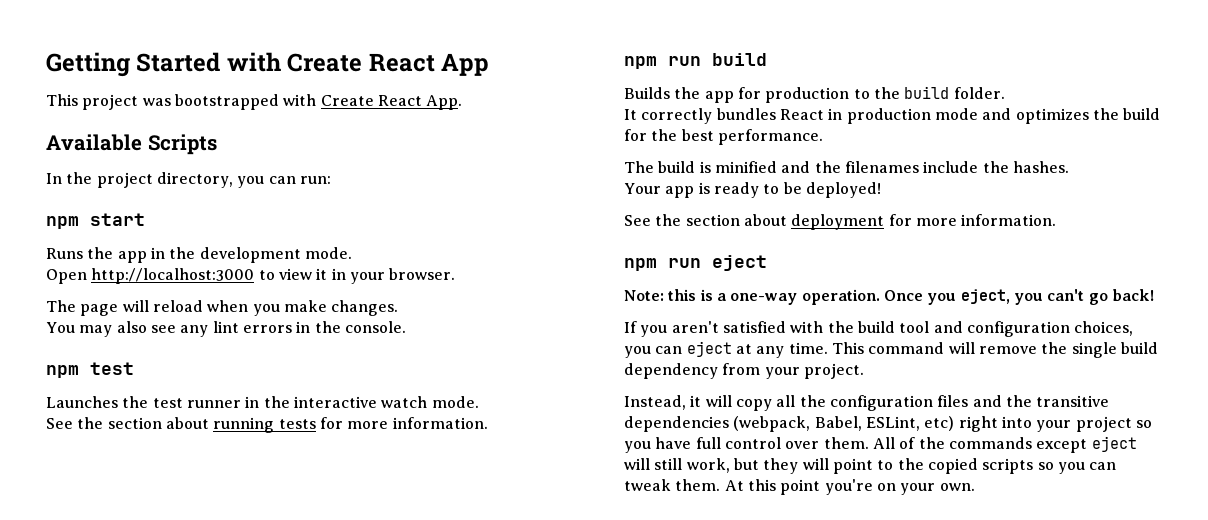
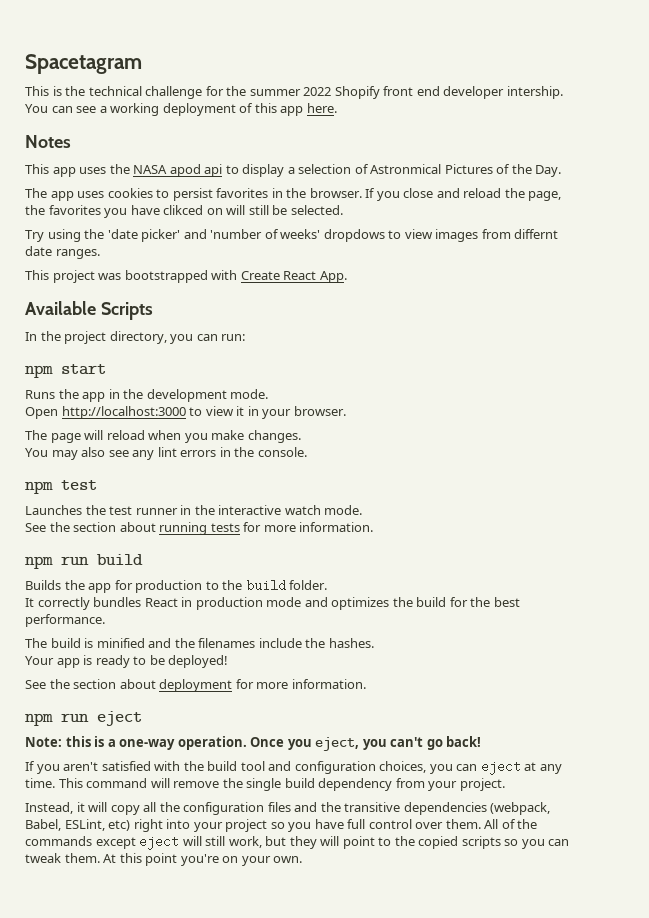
- Getting Started with Create React App
+ Spacetagram
+ This is the technical challenge for the summer 2022 Shopify front end developer intership. You can see a working deployment of this app here.
+ Notes
+ This app uses the NASA apod api to display a selection of Astronmical Pictures of the Day.
+ The app uses cookies to persist favorites in the browser. If you close and reload the page, the favorites you have clikced on will still be selected.
+ Try using the 'date picker' and 'number of weeks' dropdows to view images from differnt date ranges.

